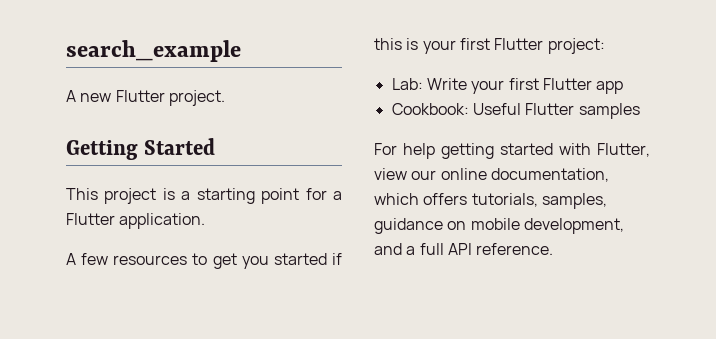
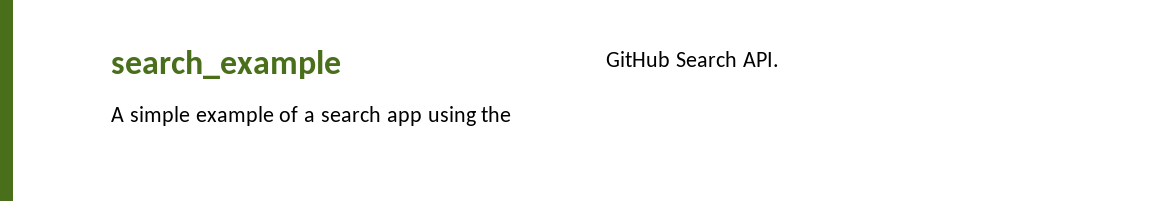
- A new Flutter project.
- Getting Started
- This project is a starting point for a Flutter application.
- A few resources to get you started if this is your first Flutter project:
- Lab: Write your first Flutter app
- Cookbook: Useful Flutter samples
- For help getting started with Flutter, view our online documentation, which offers tutorials, samples, guidance on mobile development, and a full API reference.
+ A simple example of a search app using the GitHub Search API.

